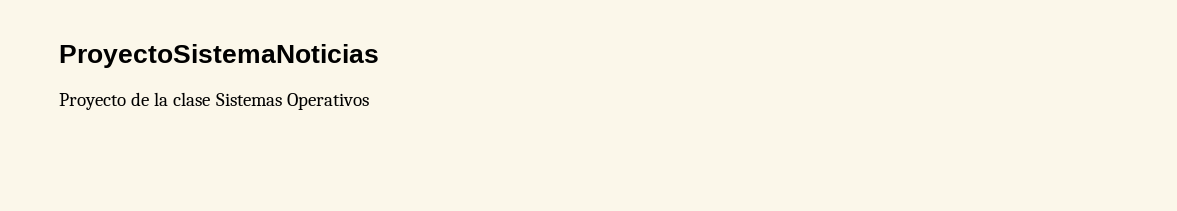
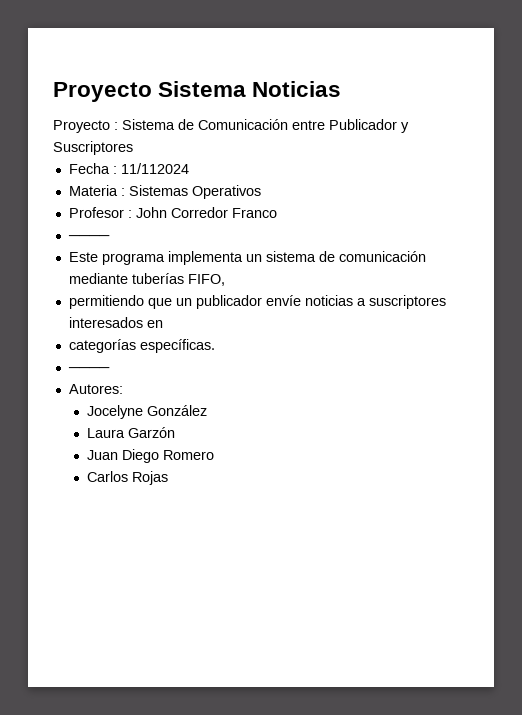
- ProyectoSistemaNoticias
- Proyecto de la clase Sistemas Operativos
+ Proyecto Sistema Noticias
+ Proyecto : Sistema de Comunicación entre Publicador y Suscriptores
+ Fecha : 11/112024
+ Materia : Sistemas Operativos
+ Profesor : John Corredor Franco
+ ────
+ Este programa implementa un sistema de comunicación mediante tuberías FIFO,
+ permitiendo que un publicador envíe noticias a suscriptores interesados en
+ categorías específicas.
+ ────
+ Autores:
+ Jocelyne González
+ Laura Garzón
+ Juan Diego Romero
+ Carlos Rojas

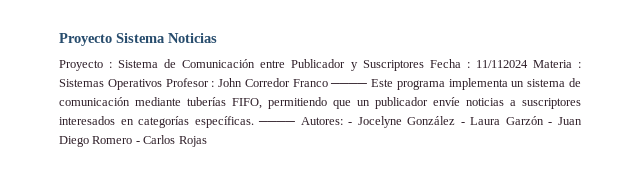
- Proyecto : Sistema de Comunicación entre Publicador y Suscriptores
- Fecha : 11/112024
- Materia : Sistemas Operativos
- Profesor : John Corredor Franco
- ────
- Este programa implementa un sistema de comunicación mediante tuberías FIFO,
- permitiendo que un publicador envíe noticias a suscriptores interesados en
- categorías específicas.
- ────
- Autores:
- Jocelyne González
- Laura Garzón
- Juan Diego Romero
- Carlos Rojas
+ Proyecto : Sistema de Comunicación entre Publicador y Suscriptores Fecha : 11/112024 Materia : Sistemas Operativos Profesor : John Corredor Franco ──── Este programa implementa un sistema de comunicación mediante tuberías FIFO, permitiendo que un publicador envíe noticias a suscriptores interesados en categorías específicas. ──── Autores: - Jocelyne González - Laura Garzón - Juan Diego Romero - Carlos Rojas

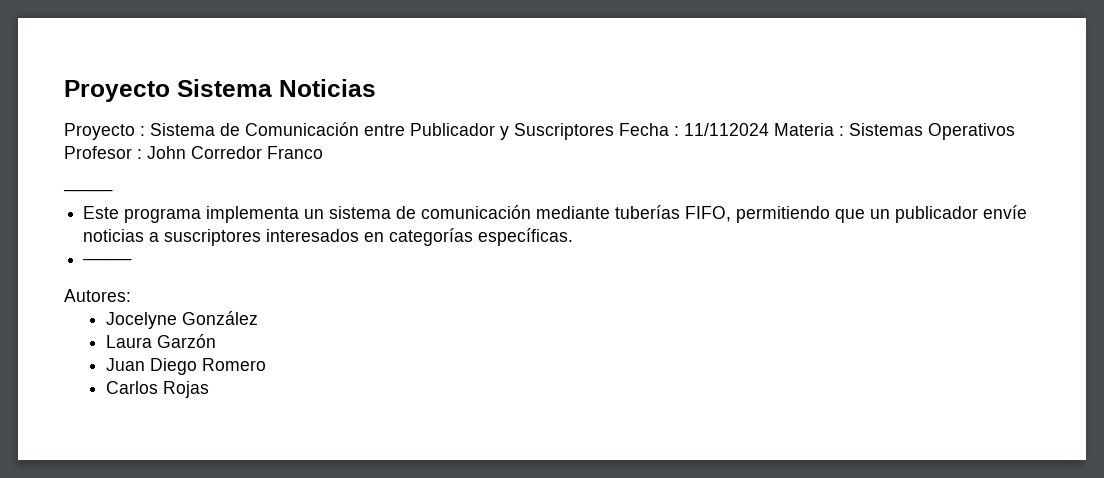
- Proyecto : Sistema de Comunicación entre Publicador y Suscriptores Fecha : 11/112024 Materia : Sistemas Operativos Profesor : John Corredor Franco ──── Este programa implementa un sistema de comunicación mediante tuberías FIFO, permitiendo que un publicador envíe noticias a suscriptores interesados en categorías específicas. ──── Autores: - Jocelyne González - Laura Garzón - Juan Diego Romero - Carlos Rojas
+ Proyecto : Sistema de Comunicación entre Publicador y Suscriptores Fecha : 11/112024 Materia : Sistemas Operativos Profesor : John Corredor Franco
+ ────
+ Este programa implementa un sistema de comunicación mediante tuberías FIFO, permitiendo que un publicador envíe noticias a suscriptores interesados en categorías específicas.
+ ────
+ Autores:
+ Jocelyne González
+ Laura Garzón
+ Juan Diego Romero
+ Carlos Rojas

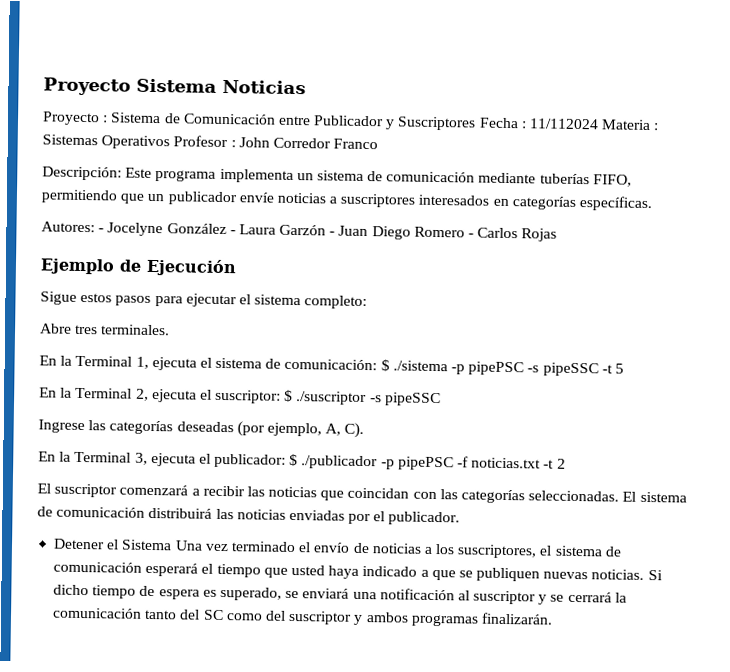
  Proyecto : Sistema de Comunicación entre Publicador y Suscriptores Fecha : 11/112024 Materia : Sistemas Operativos Profesor : John Corredor Franco
- ────
- Este programa implementa un sistema de comunicación mediante tuberías FIFO, permitiendo que un publicador envíe noticias a suscriptores interesados en categorías específicas.
- ────
+ Descripción: Este programa implementa un sistema de comunicación mediante tuberías FIFO, permitiendo que un publicador envíe noticias a suscriptores interesados en categorías específicas.
- Autores:
- Jocelyne González
- Laura Garzón
- Juan Diego Romero
- Carlos Rojas
+ Autores: - Jocelyne González - Laura Garzón - Juan Diego Romero - Carlos Rojas
+ Ejemplo de Ejecución
+ Sigue estos pasos para ejecutar el sistema completo:
+ Abre tres terminales.
+ En la Terminal 1, ejecuta el sistema de comunicación: $ ./sistema -p pipePSC -s pipeSSC -t 5
+ En la Terminal 2, ejecuta el suscriptor: $ ./suscriptor -s pipeSSC
+ Ingrese las categorías deseadas (por ejemplo, A, C).
+ En la Terminal 3, ejecuta el publicador: $ ./publicador -p pipePSC -f noticias.txt -t 2
+ El suscriptor comenzará a recibir las noticias que coincidan con las categorías seleccionadas. El sistema de comunicación distribuirá las noticias enviadas por el publicador.
+ Detener el Sistema Una vez terminado el envío de noticias a los suscriptores, el sistema de comunicación esperará el tiempo que usted haya indicado a que se publiquen nuevas noticias. Si dicho tiempo de espera es superado, se enviará una notificación al suscriptor y se cerrará la comunicación tanto del SC como del suscriptor y ambos programas finalizarán.

